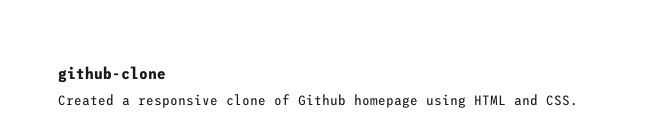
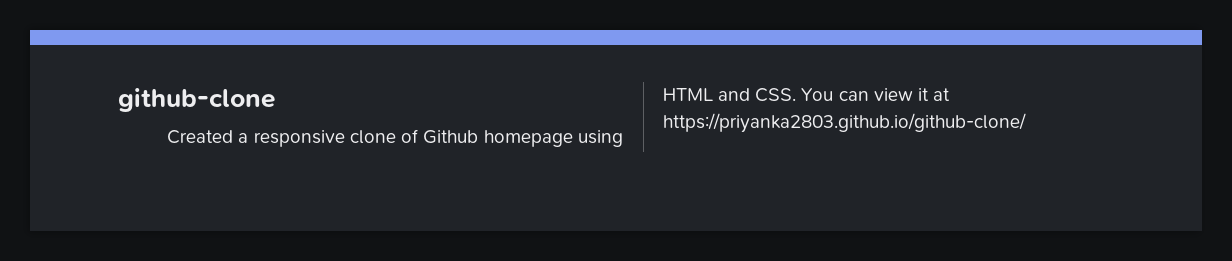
- Created a responsive clone of Github homepage using HTML and CSS.
+ Created a responsive clone of Github homepage using HTML and CSS. You can view it at https://priyanka2803.github.io/github-clone/

